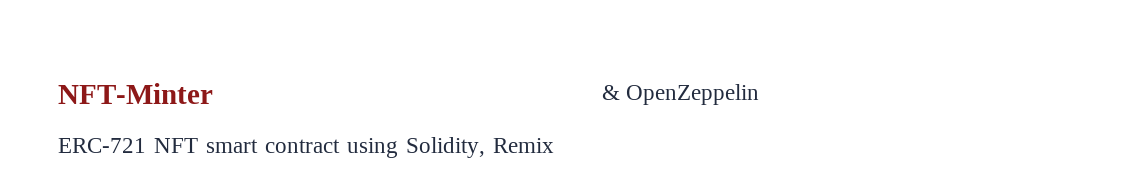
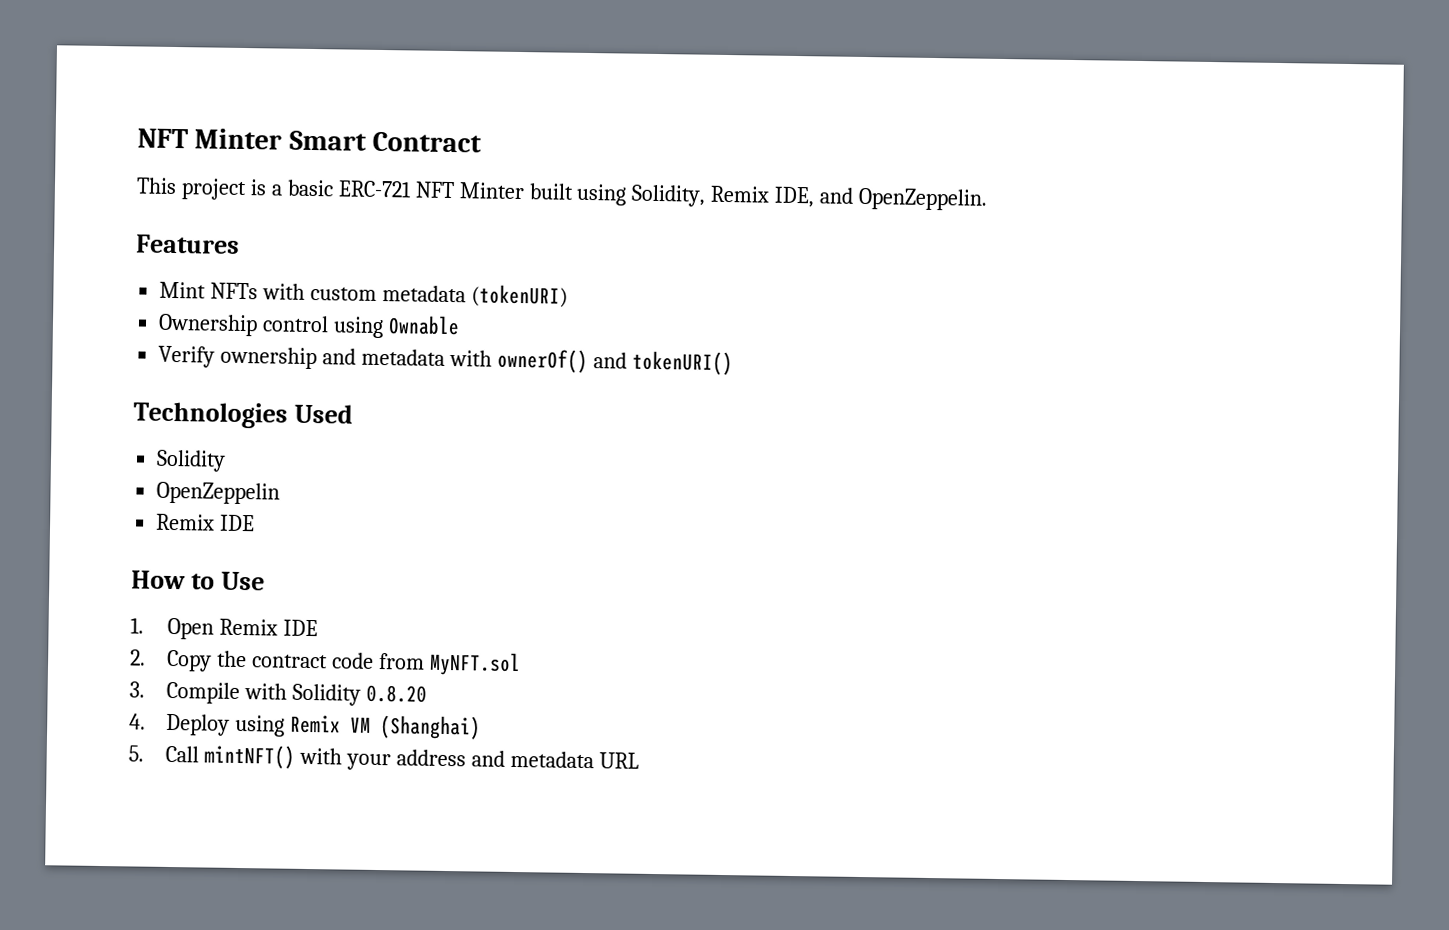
- NFT-Minter
- ERC-721 NFT smart contract using Solidity, Remix & OpenZeppelin
+ NFT Minter Smart Contract
+ This project is a basic ERC-721 NFT Minter built using Solidity, Remix IDE, and OpenZeppelin.
+ Features
+ Mint NFTs with custom metadata (tokenURI)
+ Ownership control using Ownable
+ Verify ownership and metadata with ownerOf() and tokenURI()
+ Technologies Used
+ Solidity
+ OpenZeppelin
+ Remix IDE
+ How to Use
+ 1. Open Remix IDE
+ 2. Copy the contract code from MyNFT.sol
+ 3. Compile with Solidity 0.8.20
+ 4. Deploy using Remix VM (Shanghai)
+ 5. Call mintNFT() with your address and metadata URL

